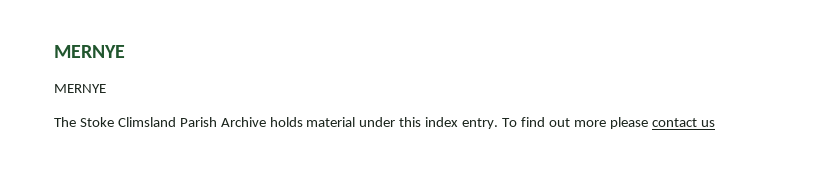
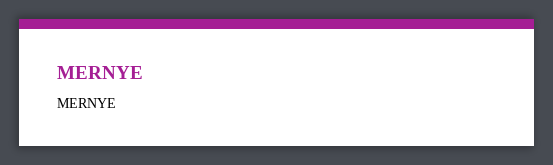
- The Stoke Climsland Parish Archive holds material under this index entry. To find out more please contact us

